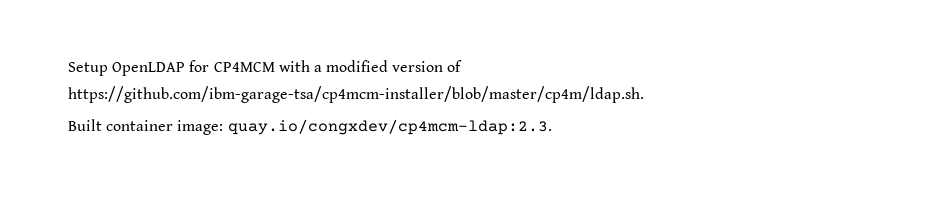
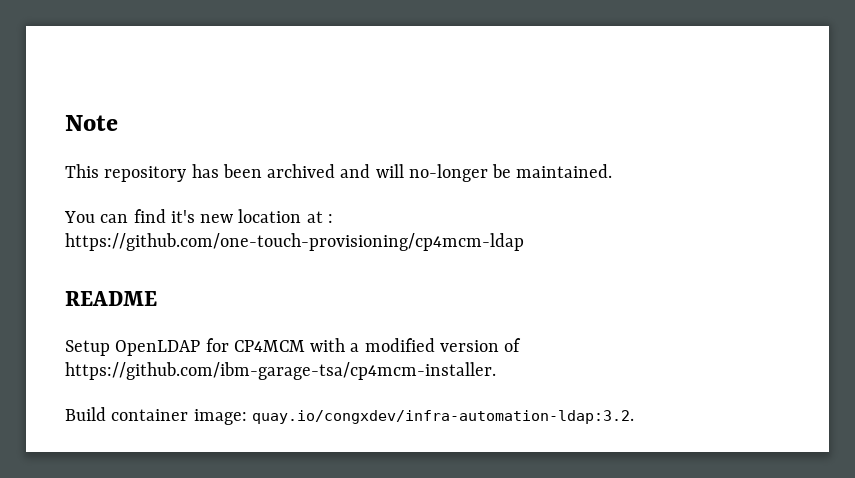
+ Note
+ This repository has been archived and will no-longer be maintained.
+ You can find it's new location at : https://github.com/one-touch-provisioning/cp4mcm-ldap
+ README
- Setup OpenLDAP for CP4MCM with a modified version of https://github.com/ibm-garage-tsa/cp4mcm-installer/blob/master/cp4m/ldap.sh.
- Built container image: quay.io/congxdev/cp4mcm-ldap:2.3.
+ Setup OpenLDAP for CP4MCM with a modified version of https://github.com/ibm-garage-tsa/cp4mcm-installer.
+ Build container image: quay.io/congxdev/infra-automation-ldap:3.2.

